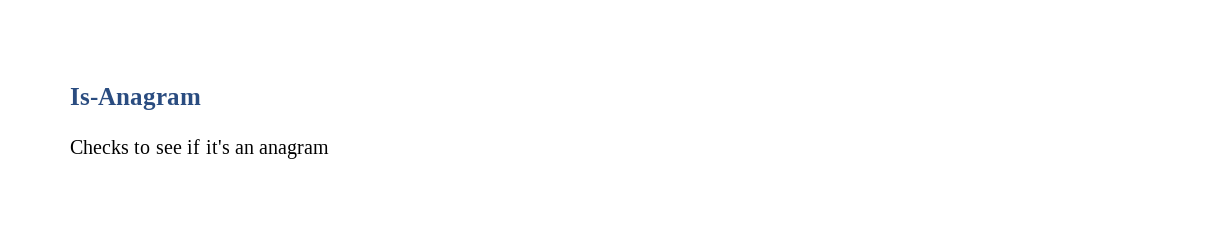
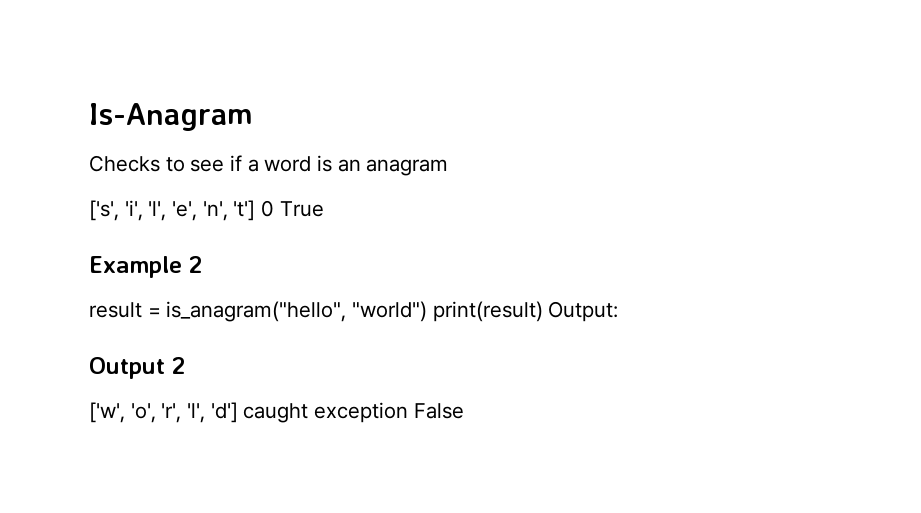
- Checks to see if it's an anagram
+ Checks to see if a word is an anagram
+ ['s', 'i', 'l', 'e', 'n', 't'] 0 True
+ Example 2
+ result = is_anagram("hello", "world") print(result) Output:
+ Output 2
+ ['w', 'o', 'r', 'l', 'd'] caught exception False

